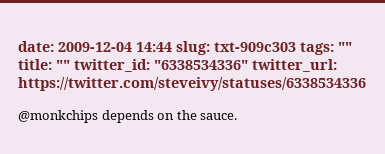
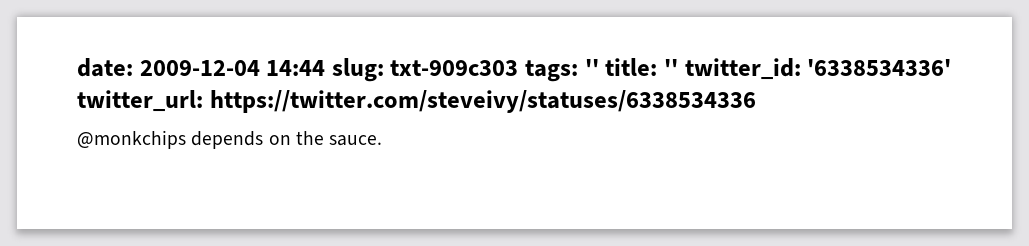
- date: 2009-12-04 14:44 slug: txt-909c303 tags: "" title: "" twitter_id: "6338534336" twitter_url: https://twitter.com/steveivy/statuses/6338534336
+ date: 2009-12-04 14:44 slug: txt-909c303 tags: '' title: '' twitter_id: '6338534336' twitter_url: https://twitter.com/steveivy/statuses/6338534336

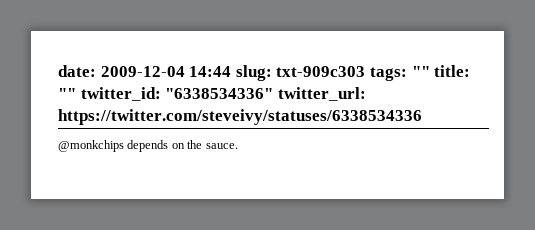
- date: 2009-12-04 14:44 slug: txt-909c303 tags: '' title: '' twitter_id: '6338534336' twitter_url: https://twitter.com/steveivy/statuses/6338534336
+ date: 2009-12-04 14:44 slug: txt-909c303 tags: "" title: "" twitter_id: "6338534336" twitter_url: https://twitter.com/steveivy/statuses/6338534336

